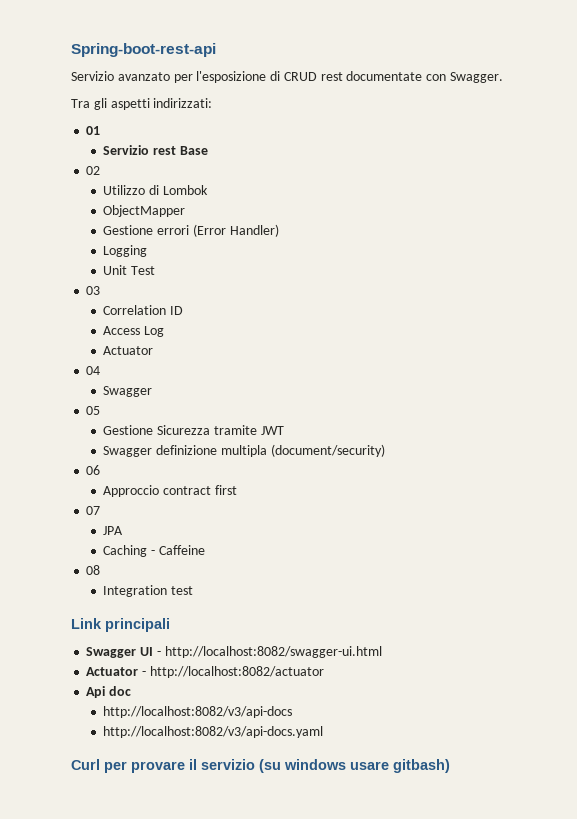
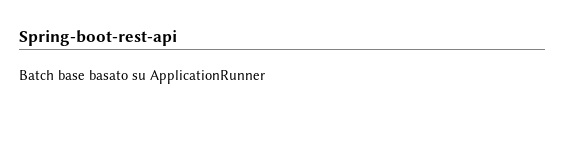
- Servizio avanzato per l'esposizione di CRUD rest documentate con Swagger.
- Tra gli aspetti indirizzati:
- 01
- Servizio rest Base
- 02
- Utilizzo di Lombok
- ObjectMapper
- Gestione errori (Error Handler)
- Logging
- Unit Test
- 03
- Correlation ID
- Access Log
- Actuator
- 04
- Swagger
- 05
- Gestione Sicurezza tramite JWT
- Swagger definizione multipla (document/security)
- 06
- Approccio contract first
- 07
- JPA
- Caching - Caffeine
- 08
- Integration test
- Link principali
- Swagger UI - http://localhost:8082/swagger-ui.html
- Actuator - http://localhost:8082/actuator
- Api doc
- http://localhost:8082/v3/api-docs
- http://localhost:8082/v3/api-docs.yaml
- Curl per provare il servizio (su windows usare gitbash)
+ Batch base basato su ApplicationRunner

